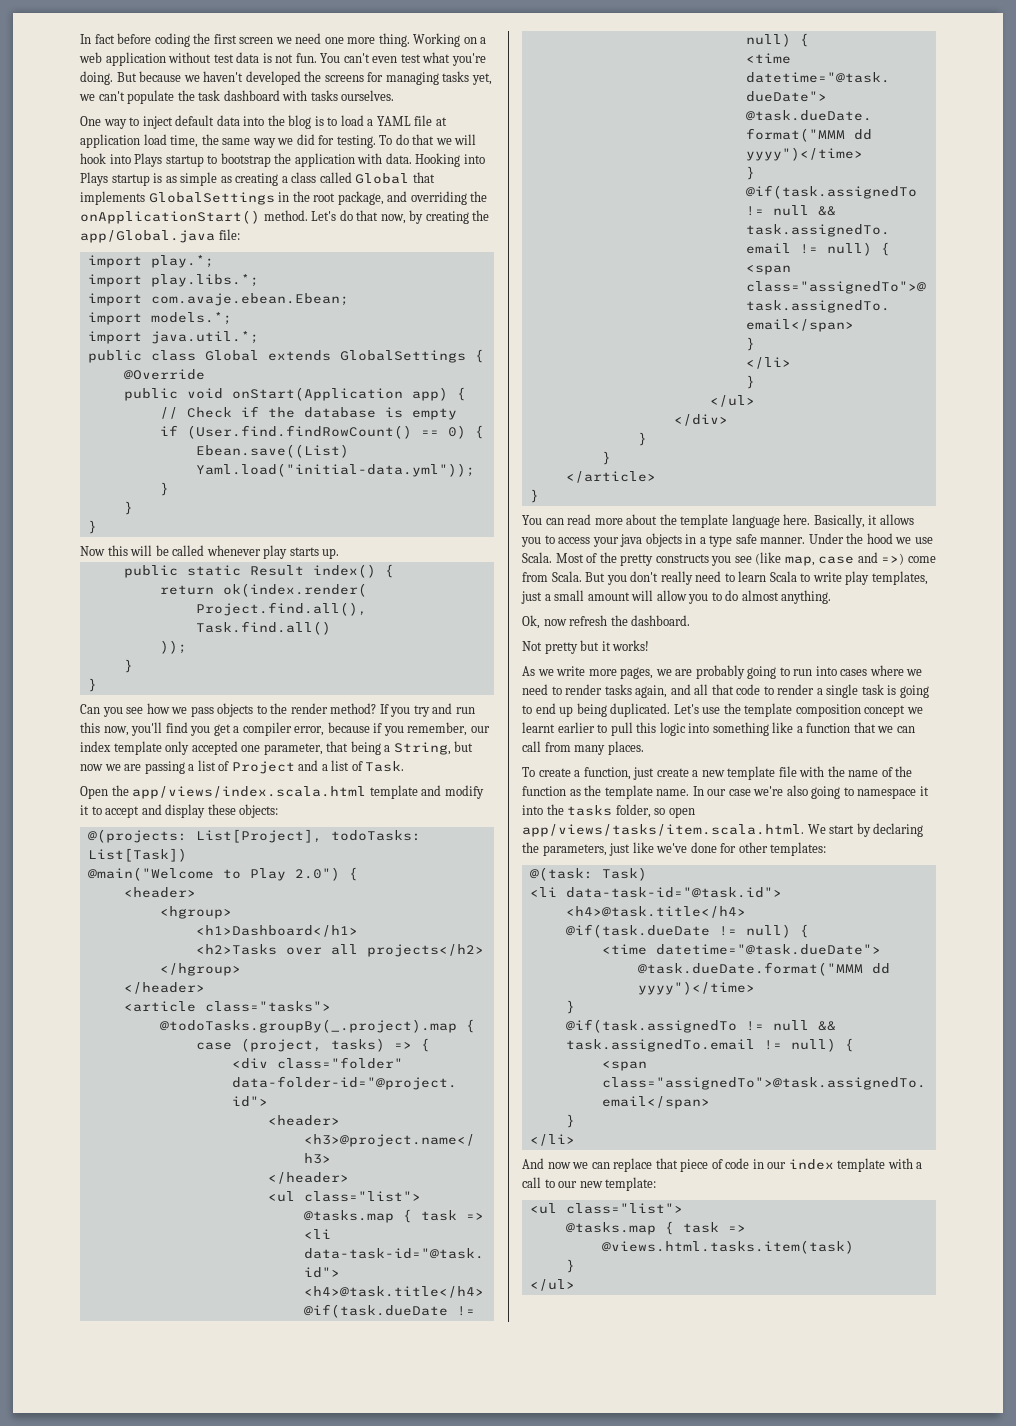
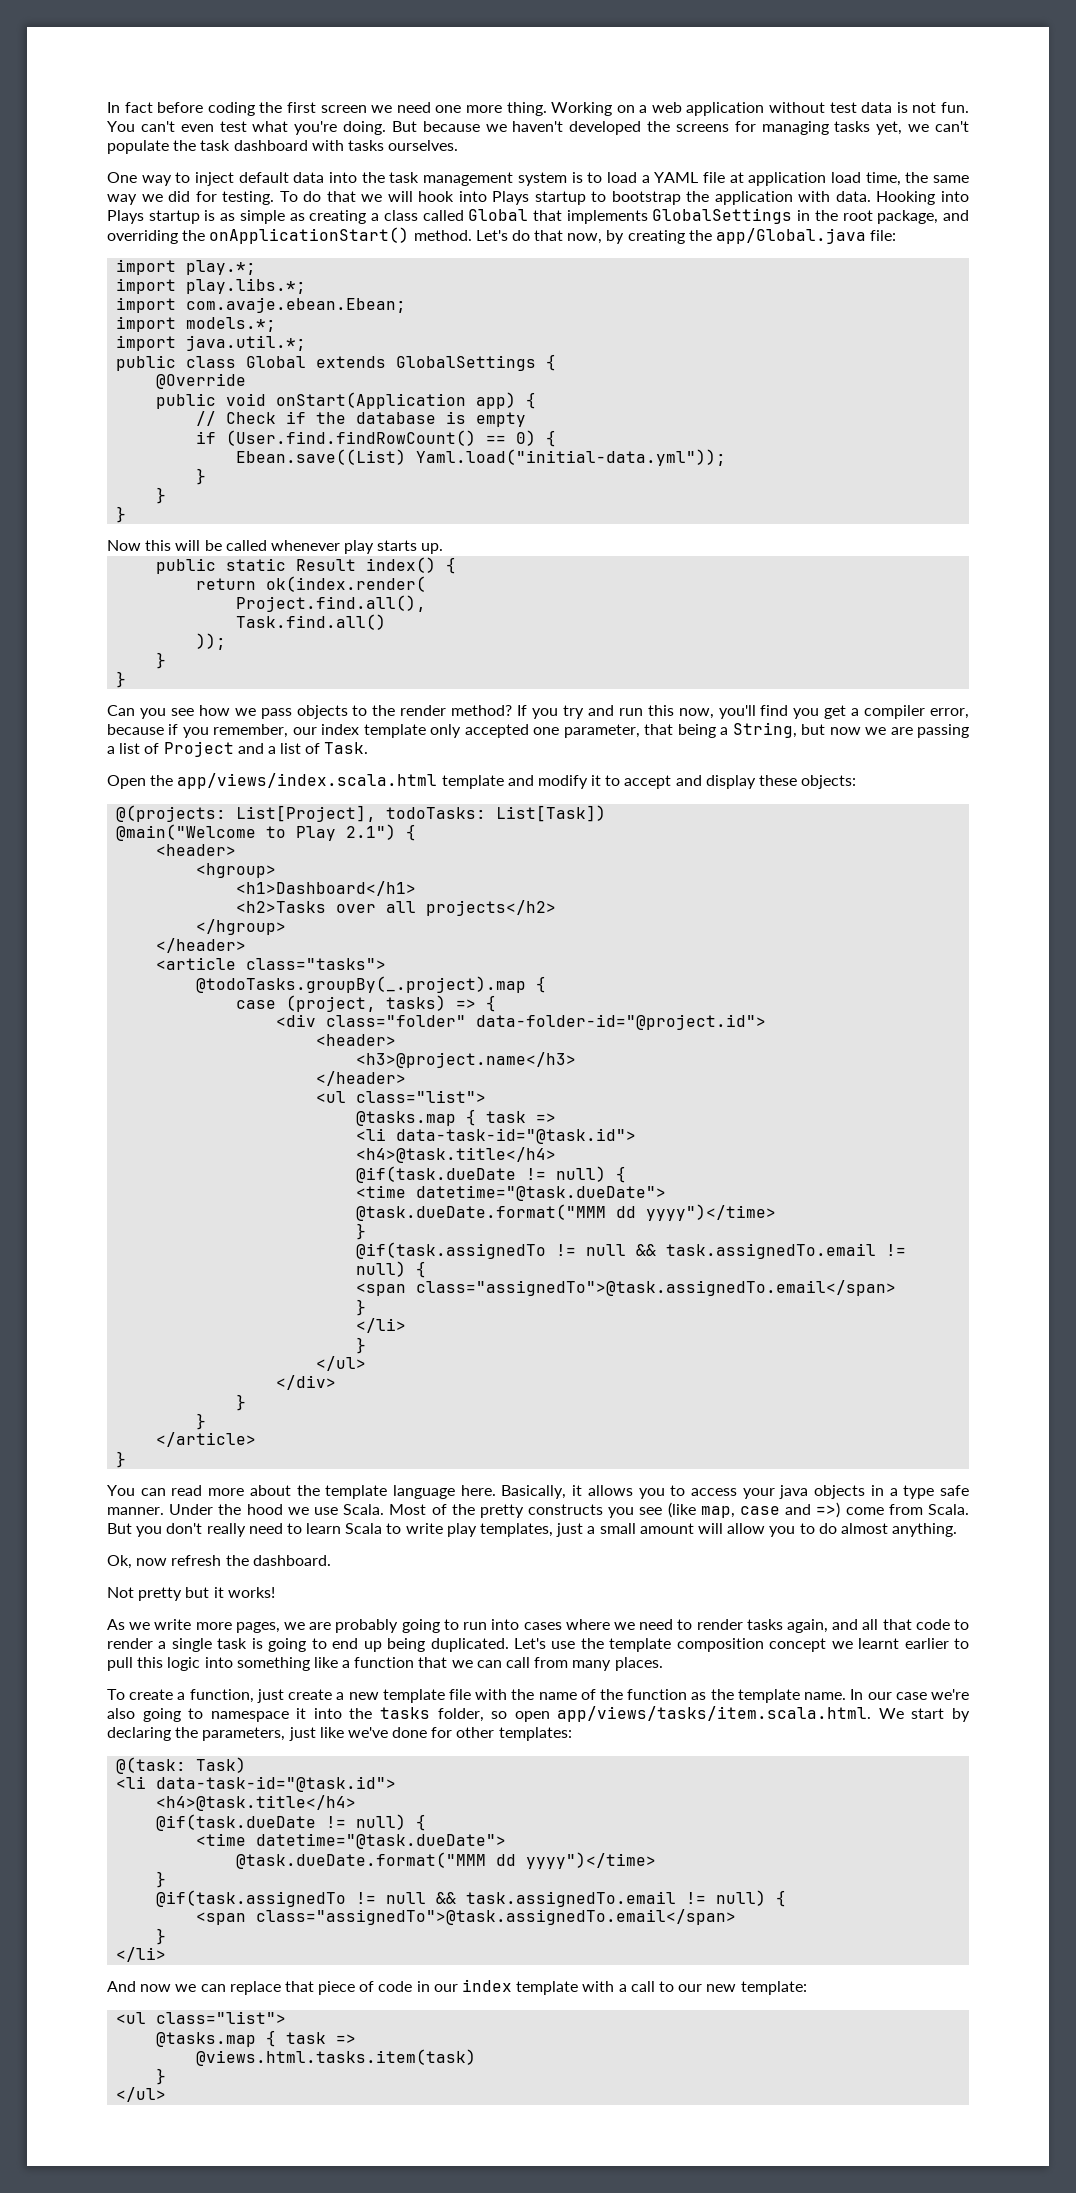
- One way to inject default data into the blog is to load a YAML file at application load time, the same way we did for testing.
+ One way to inject default data into the task management system is to load a YAML file at application load time, the same way we did for testing.
- @main("Welcome to Play 2.0") {
+ @main("Welcome to Play 2.1") {

